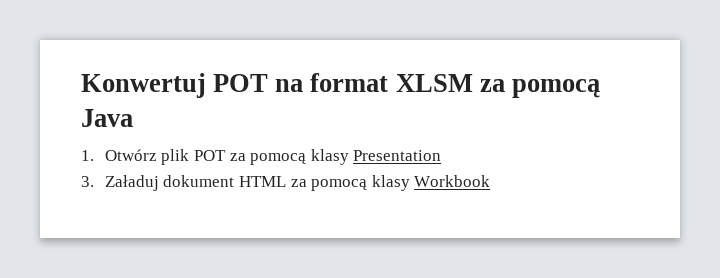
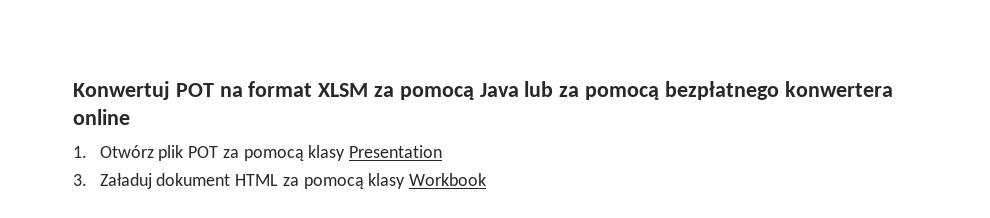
- Konwertuj POT na format XLSM za pomocą Java
+ Konwertuj POT na format XLSM za pomocą Java lub za pomocą bezpłatnego konwertera online

